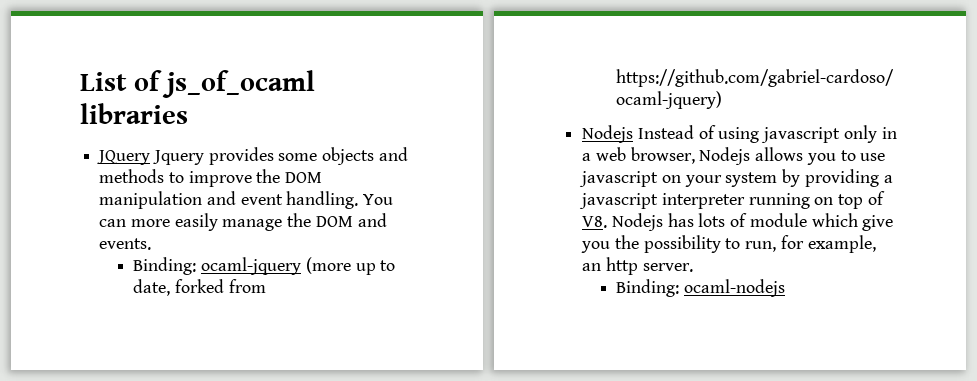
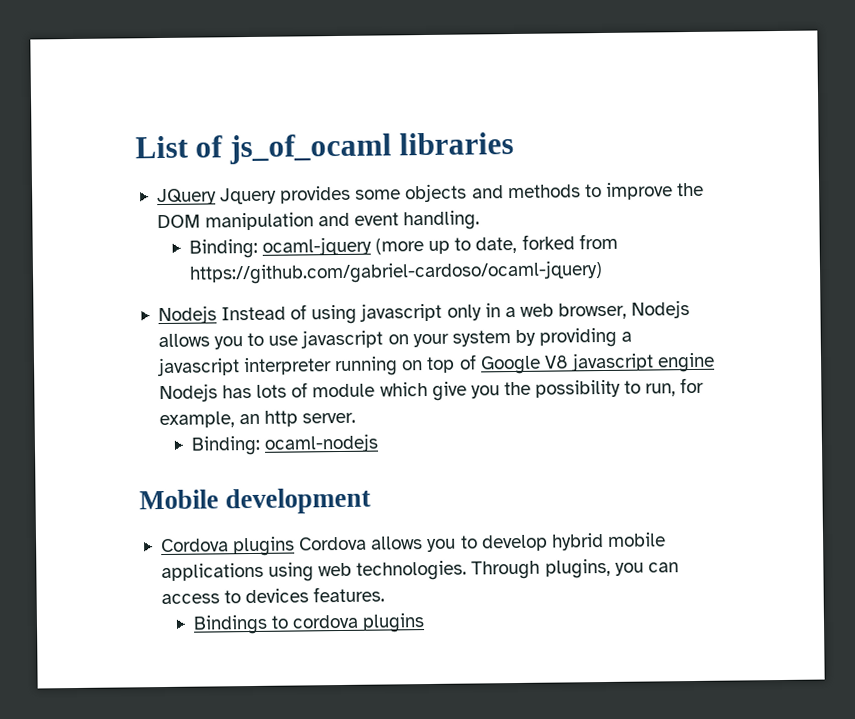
- You can more easily manage the DOM and events.
- Nodejs Instead of using javascript only in a web browser, Nodejs allows you to use javascript on your system by providing a javascript interpreter running on top of V8. Nodejs has lots of module which give you the possibility to run, for example, an http server.
+ Nodejs Instead of using javascript only in a web browser, Nodejs allows you to use javascript on your system by providing a javascript interpreter running on top of Google V8 javascript engine Nodejs has lots of module which give you the possibility to run, for example, an http server.
+ Mobile development
+ Cordova plugins Cordova allows you to develop hybrid mobile applications using web technologies. Through plugins, you can access to devices features.
+ Bindings to cordova plugins

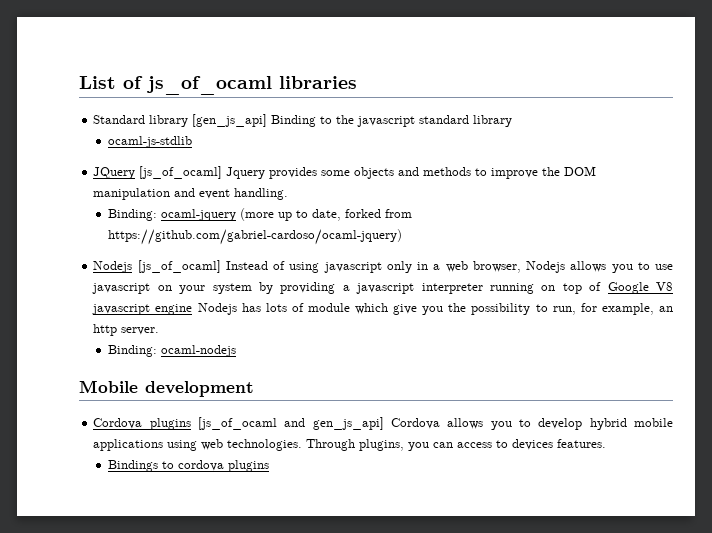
+ Standard library [gen_js_api] Binding to the javascript standard library
+ ocaml-js-stdlib
- JQuery Jquery provides some objects and methods to improve the DOM manipulation and event handling.
+ JQuery [js_of_ocaml] Jquery provides some objects and methods to improve the DOM manipulation and event handling.
- Nodejs Instead of using javascript only in a web browser, Nodejs allows you to use javascript on your system by providing a javascript interpreter running on top of Google V8 javascript engine Nodejs has lots of module which give you the possibility to run, for example, an http server.
+ Nodejs [js_of_ocaml] Instead of using javascript only in a web browser, Nodejs allows you to use javascript on your system by providing a javascript interpreter running on top of Google V8 javascript engine Nodejs has lots of module which give you the possibility to run, for example, an http server.
- Cordova plugins Cordova allows you to develop hybrid mobile applications using web technologies.
+ Cordova plugins [js_of_ocaml and gen_js_api] Cordova allows you to develop hybrid mobile applications using web technologies.

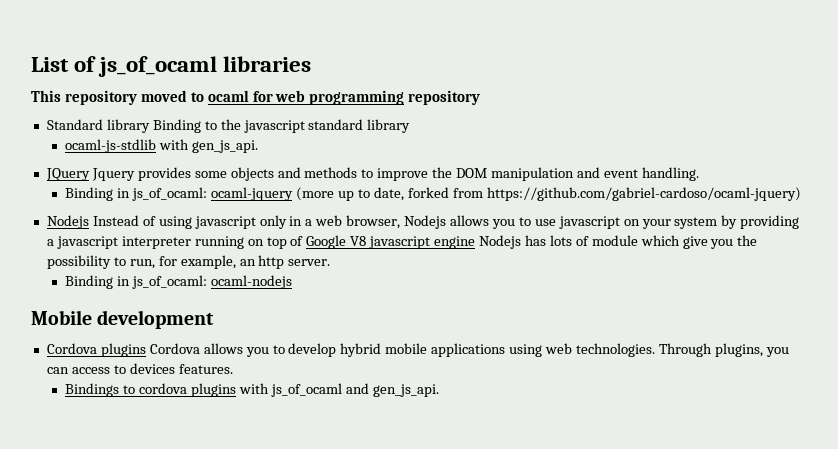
+ This repository moved to ocaml for web programming repository
- Standard library [gen_js_api] Binding to the javascript standard library
+ Standard library Binding to the javascript standard library
- ocaml-js-stdlib
+ ocaml-js-stdlib with gen_js_api.
- JQuery [js_of_ocaml] Jquery provides some objects and methods to improve the DOM manipulation and event handling.
+ JQuery Jquery provides some objects and methods to improve the DOM manipulation and event handling.
- Binding: ocaml-jquery (more up to date, forked from https://github.com/gabriel-cardoso/ocaml-jquery)
+ Binding in js_of_ocaml: ocaml-jquery (more up to date, forked from https://github.com/gabriel-cardoso/ocaml-jquery)
- Nodejs [js_of_ocaml] Instead of using javascript only in a web browser, Nodejs allows you to use javascript on your system by providing a javascript interpreter running on top of Google V8 javascript engine Nodejs has lots of module which give you the possibility to run, for example, an http server.
+ Nodejs Instead of using javascript only in a web browser, Nodejs allows you to use javascript on your system by providing a javascript interpreter running on top of Google V8 javascript engine Nodejs has lots of module which give you the possibility to run, for example, an http server.
- Binding: ocaml-nodejs
+ Binding in js_of_ocaml: ocaml-nodejs
- Cordova plugins [js_of_ocaml and gen_js_api] Cordova allows you to develop hybrid mobile applications using web technologies.
+ Cordova plugins Cordova allows you to develop hybrid mobile applications using web technologies.
- Bindings to cordova plugins
+ Bindings to cordova plugins with js_of_ocaml and gen_js_api.

